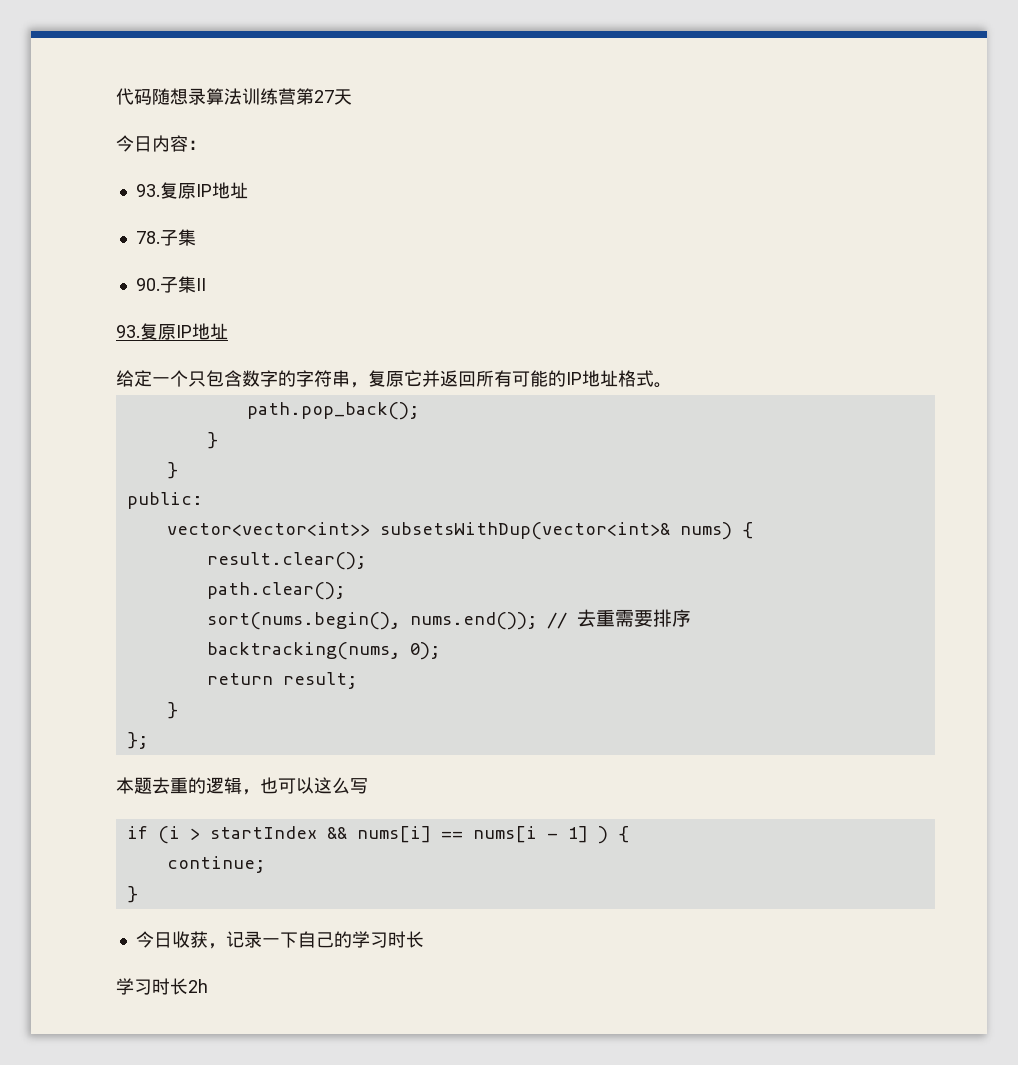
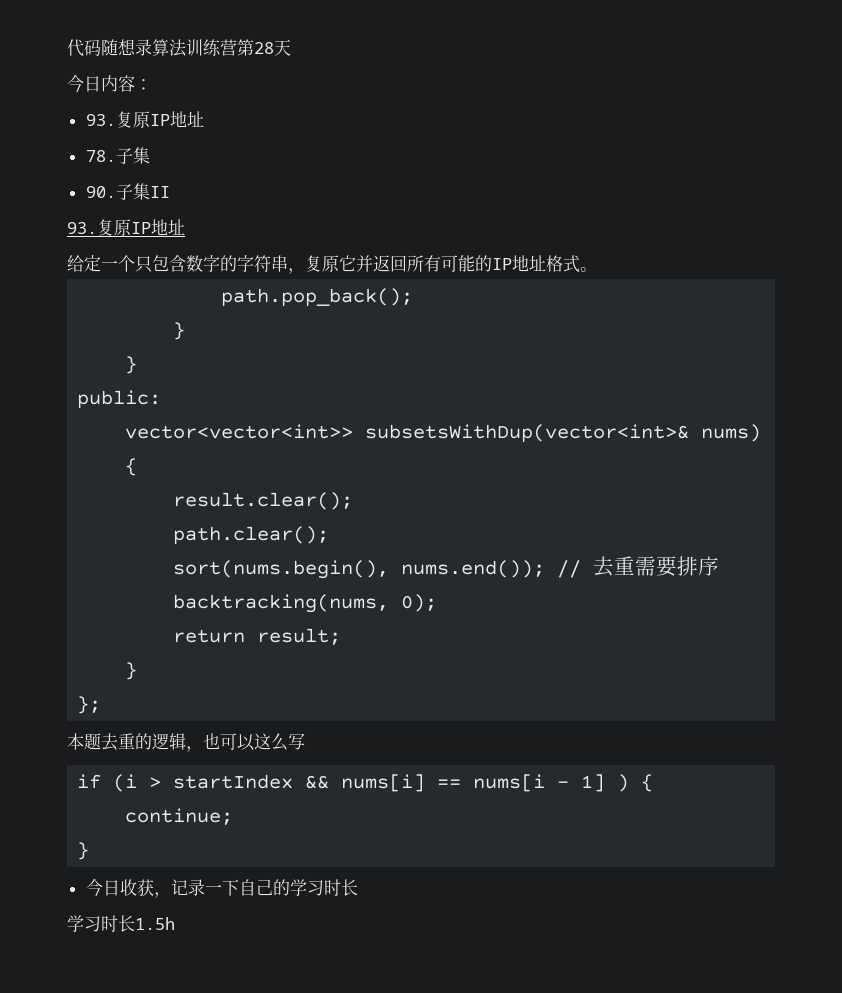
- 代码随想录算法训练营第27天
+ 代码随想录算法训练营第28天
- 学习时长2h
+ 学习时长1.5h

